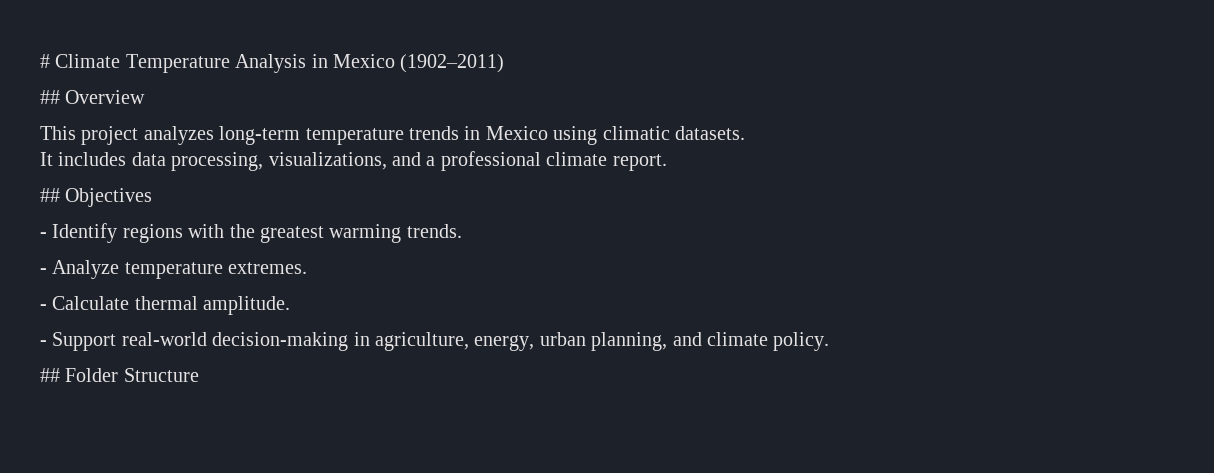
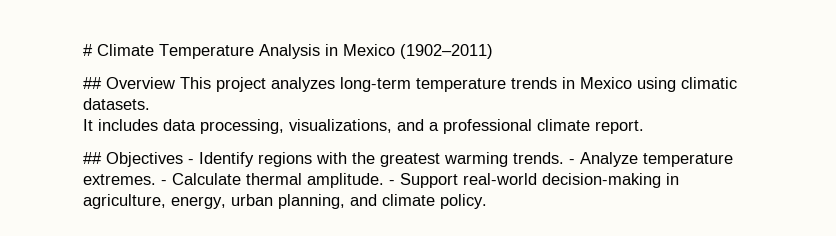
- ## Overview
- This project analyzes long-term temperature trends in Mexico using climatic datasets.
+ ## Overview This project analyzes long-term temperature trends in Mexico using climatic datasets.
- ## Objectives
- - Identify regions with the greatest warming trends.
- - Analyze temperature extremes.
- - Calculate thermal amplitude.
- - Support real-world decision-making in agriculture, energy, urban planning, and climate policy.
+ ## Objectives - Identify regions with the greatest warming trends. - Analyze temperature extremes. - Calculate thermal amplitude. - Support real-world decision-making in agriculture, energy, urban planning, and climate policy.
- ## Folder Structure

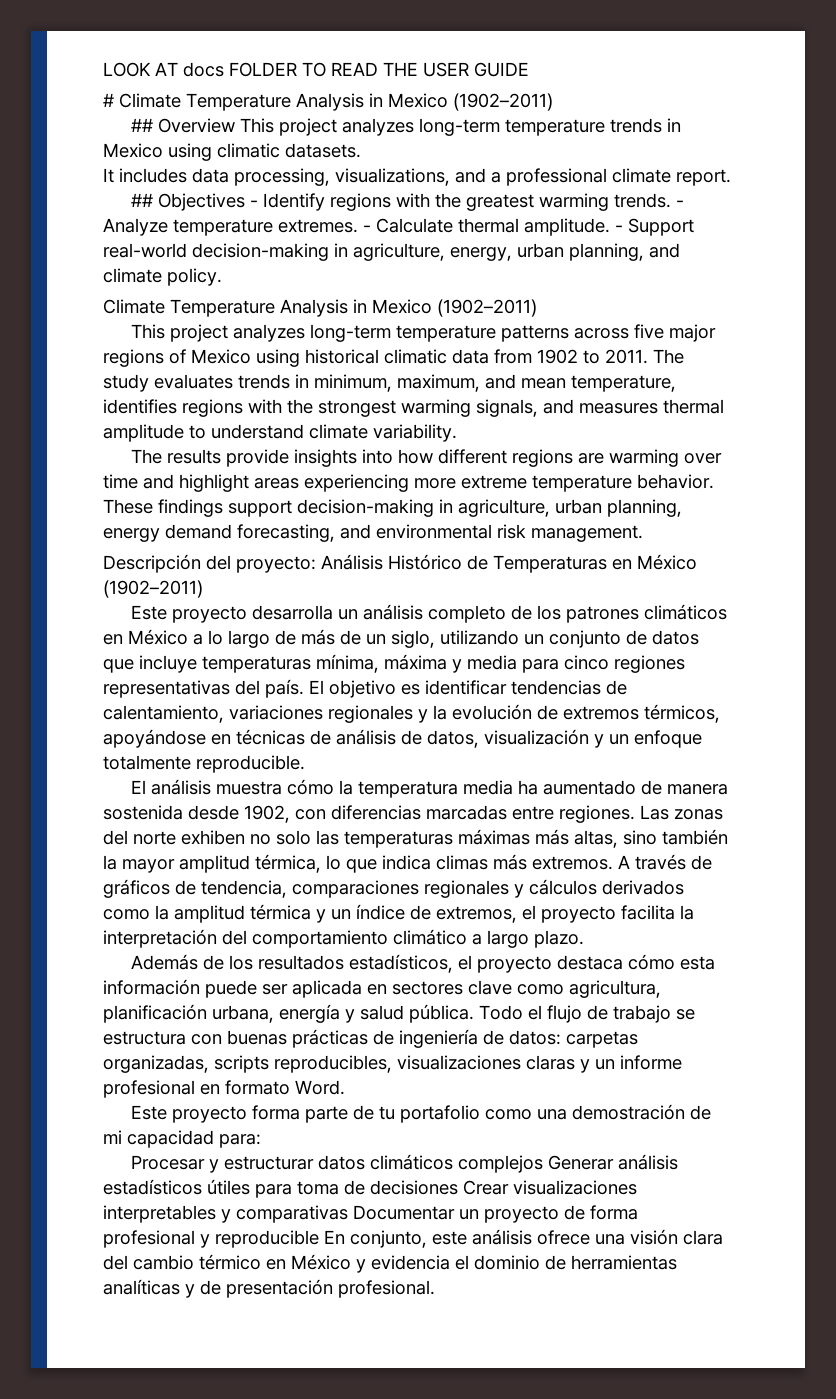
+ LOOK AT docs FOLDER TO READ THE USER GUIDE
  - Support real-world decision-making in agriculture, energy, urban planning, and climate policy.
+ Climate Temperature Analysis in Mexico (1902–2011)
+ This project analyzes long-term temperature patterns across five major regions of Mexico using historical climatic data from 1902 to 2011. The study evaluates trends in minimum, maximum, and mean temperature, identifies regions with the strongest warming signals, and measures thermal amplitude to understand climate variability.
+ The results provide insights into how different regions are warming over time and highlight areas experiencing more extreme temperature behavior. These findings support decision-making in agriculture, urban planning, energy demand forecasting, and environmental risk management.
+ Descripción del proyecto: Análisis Histórico de Temperaturas en México (1902–2011)
+ Este proyecto desarrolla un análisis completo de los patrones climáticos en México a lo largo de más de un siglo, utilizando un conjunto de datos que incluye temperaturas mínima, máxima y media para cinco regiones representativas del país. El objetivo es identificar tendencias de calentamiento, variaciones regionales y la evolución de extremos térmicos, apoyándose en técnicas de análisis de datos, visualización y un enfoque totalmente reproducible.
+ El análisis muestra cómo la temperatura media ha aumentado de manera sostenida desde 1902, con diferencias marcadas entre regiones. Las zonas del norte exhiben no solo las temperaturas máximas más altas, sino también la mayor amplitud térmica, lo que indica climas más extremos. A través de gráficos de tendencia, comparaciones regionales y cálculos derivados como la amplitud térmica y un índice de extremos, el proyecto facilita la interpretación del comportamiento climático a largo plazo.
+ Además de los resultados estadísticos, el proyecto destaca cómo esta información puede ser aplicada en sectores clave como agricultura, planificación urbana, energía y salud pública. Todo el flujo de trabajo se estructura con buenas prácticas de ingeniería de datos: carpetas organizadas, scripts reproducibles, visualizaciones claras y un informe profesional en formato Word.
+ Este proyecto forma parte de tu portafolio como una demostración de mi capacidad para:
+ Procesar y estructurar datos climáticos complejos Generar análisis estadísticos útiles para toma de decisiones Crear visualizaciones interpretables y comparativas Documentar un proyecto de forma profesional y reproducible En conjunto, este análisis ofrece una visión clara del cambio térmico en México y evidencia el dominio de herramientas analíticas y de presentación profesional.

